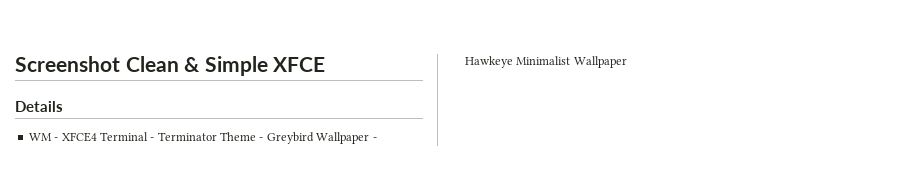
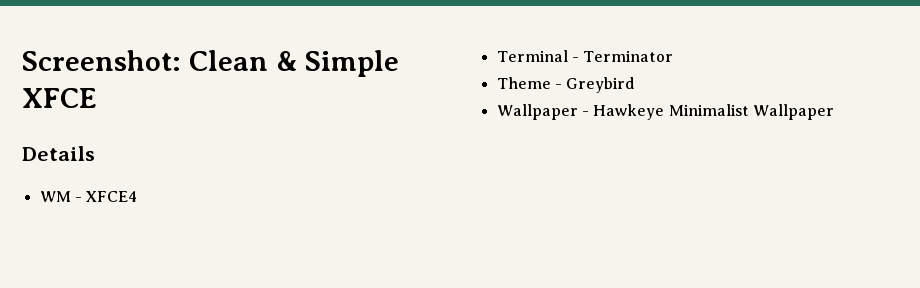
- Screenshot Clean & Simple XFCE
+ Screenshot: Clean & Simple XFCE
- WM - XFCE4 Terminal - Terminator Theme - Greybird Wallpaper - Hawkeye Minimalist Wallpaper
+ WM - XFCE4
+ Terminal - Terminator
+ Theme - Greybird
+ Wallpaper - Hawkeye Minimalist Wallpaper

